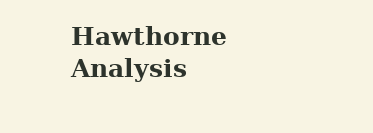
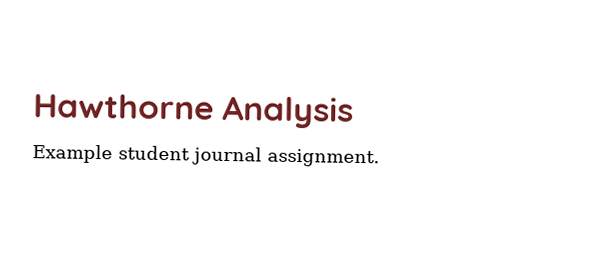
+ Example student journal assignment.

